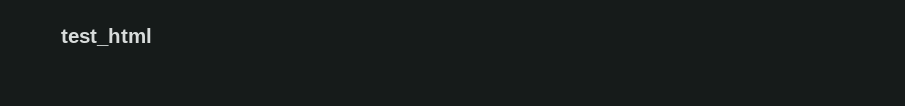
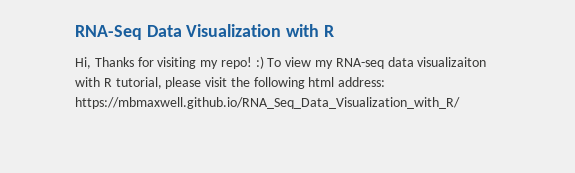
- test_html
+ RNA-Seq Data Visualization with R
+ Hi, Thanks for visiting my repo! :) To view my RNA-seq data visualizaiton with R tutorial, please visit the following html address: https://mbmaxwell.github.io/RNA_Seq_Data_Visualization_with_R/

